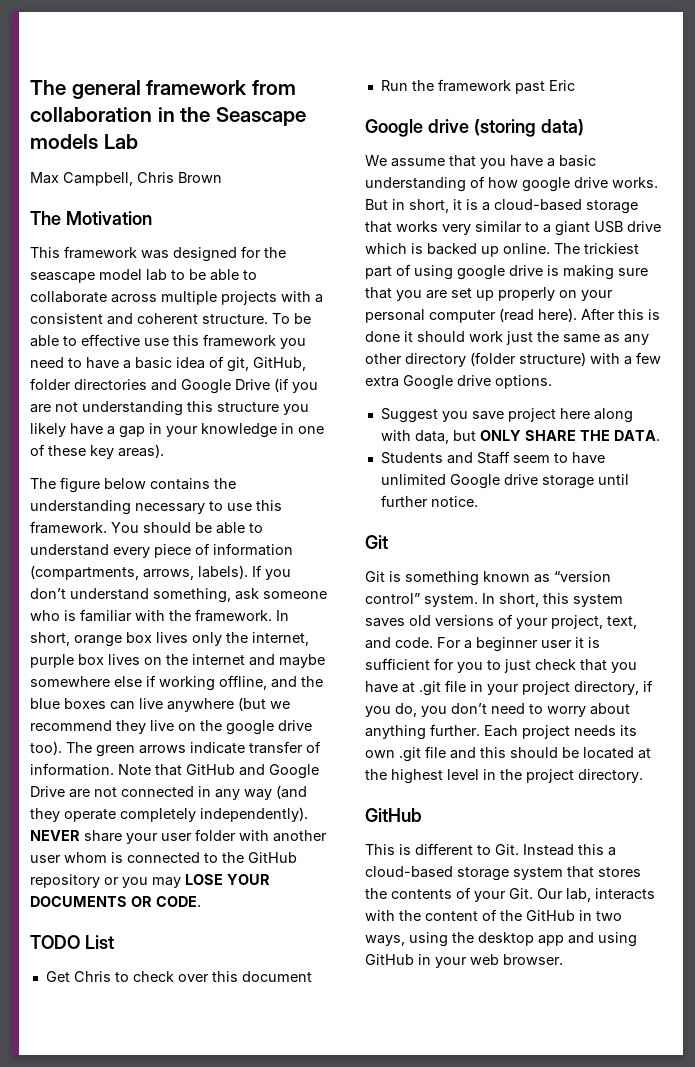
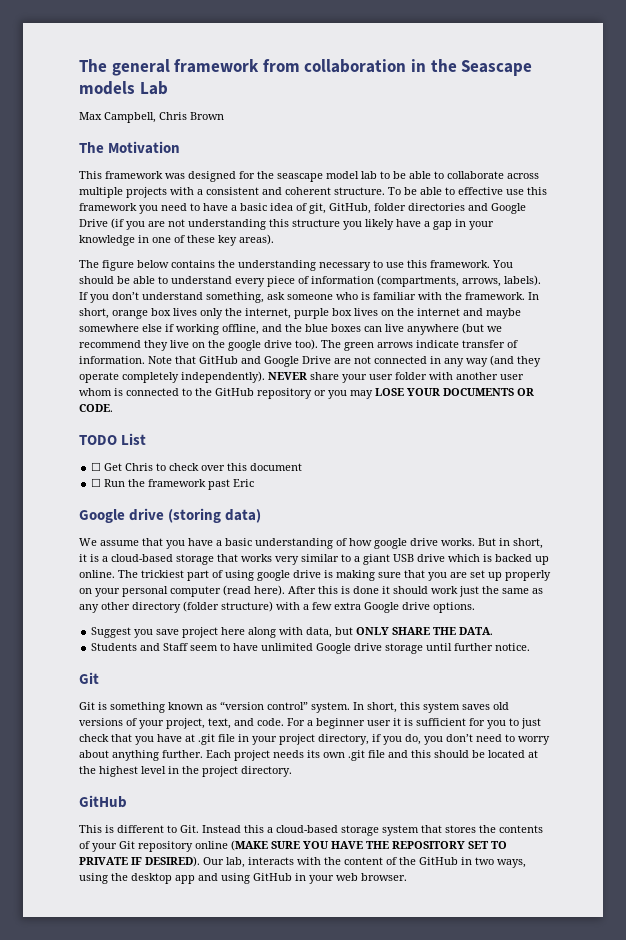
- Get Chris to check over this document
+ ☐ Get Chris to check over this document
- Run the framework past Eric
+ ☐ Run the framework past Eric
- This is different to Git. Instead this a cloud-based storage system that stores the contents of your Git. Our lab, interacts with the content of the GitHub in two ways, using the desktop app and using GitHub in your web browser.
+ This is different to Git. Instead this a cloud-based storage system that stores the contents of your Git repository online (MAKE SURE YOU HAVE THE REPOSITORY SET TO PRIVATE IF DESIRED). Our lab, interacts with the content of the GitHub in two ways, using the desktop app and using GitHub in your web browser.

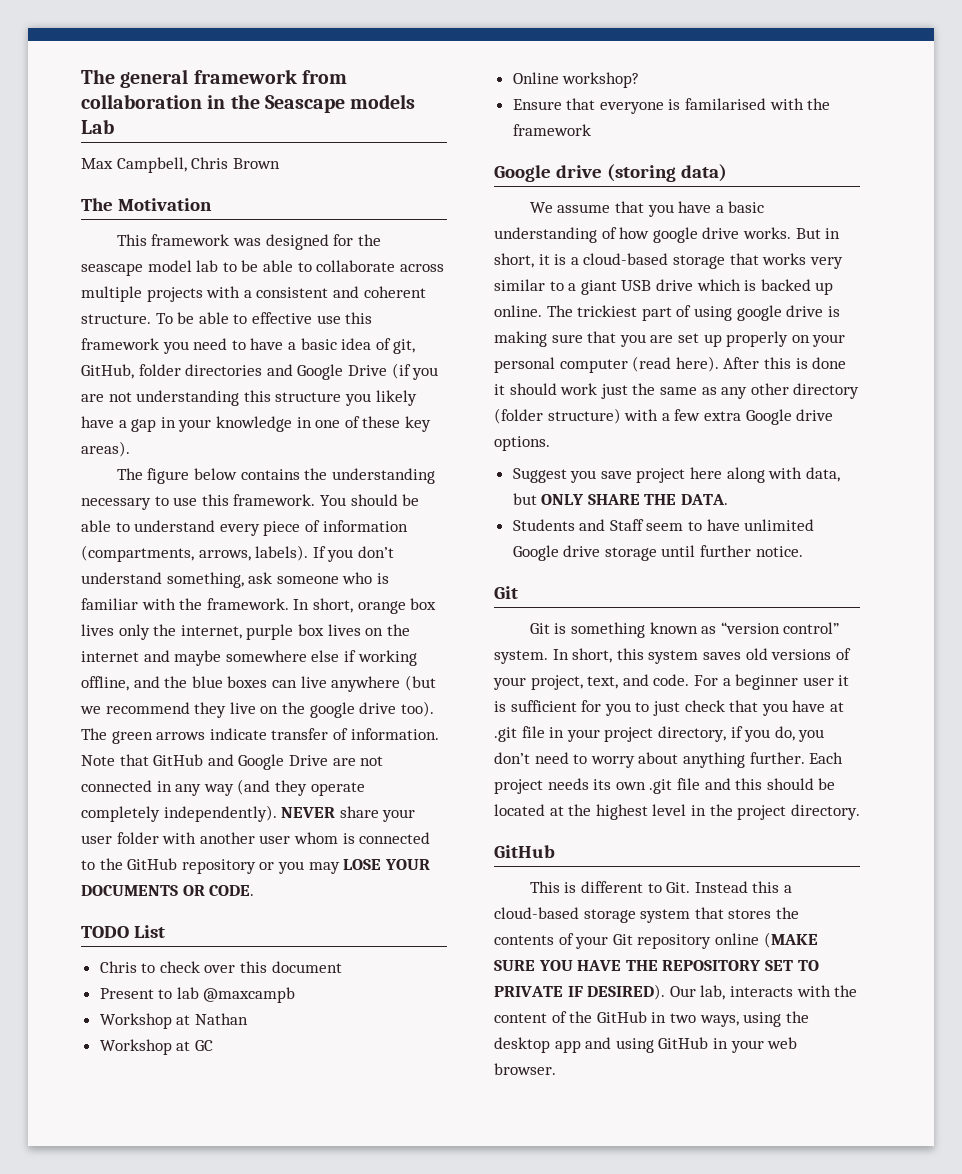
- ☐ Get Chris to check over this document
+ Chris to check over this document
- ☐ Run the framework past Eric
+ Present to lab @maxcampb
+ Workshop at Nathan
+ Workshop at GC
+ Online workshop?
+ Ensure that everyone is familarised with the framework

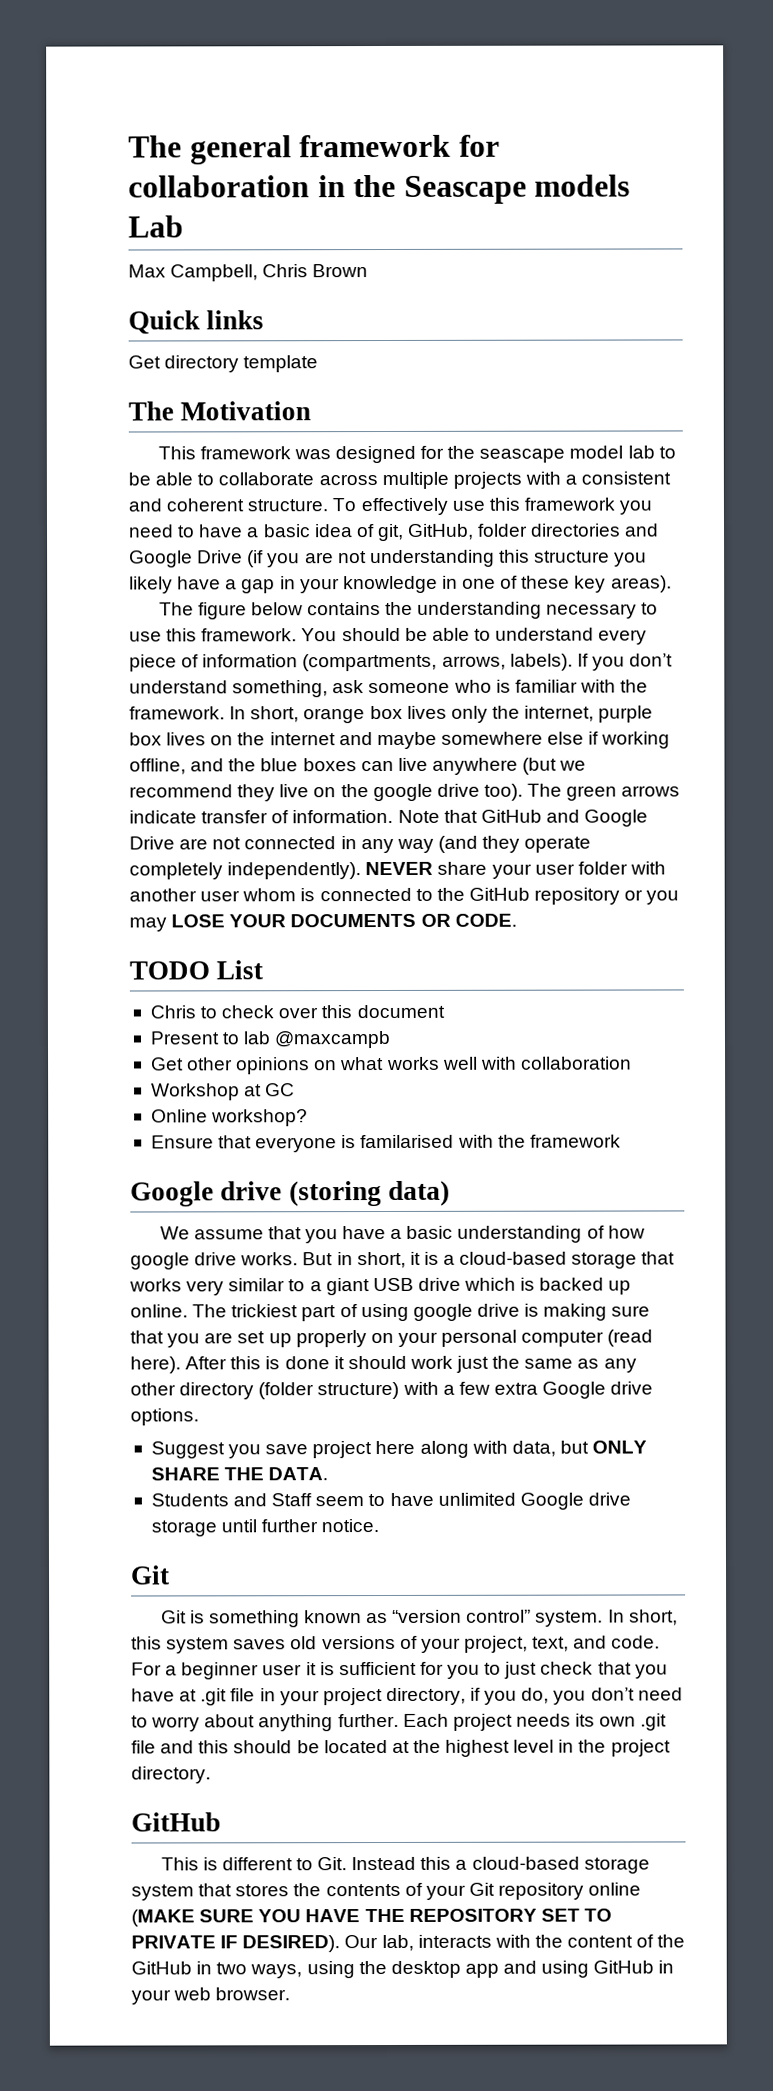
- The general framework from collaboration in the Seascape models Lab
+ The general framework for collaboration in the Seascape models Lab
+ Quick links
+ Get directory template
- To be able to effective use this framework you need to have a basic idea of git, GitHub, folder directories and Google Drive (if you are not understanding this structure you likely have a gap in your knowledge in one of these key areas).
+ To effectively use this framework you need to have a basic idea of git, GitHub, folder directories and Google Drive (if you are not understanding this structure you likely have a gap in your knowledge in one of these key areas).
- Workshop at Nathan
+ Get other opinions on what works well with collaboration

